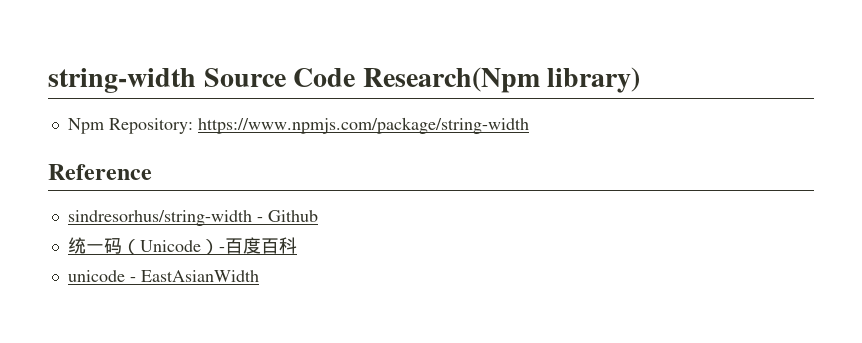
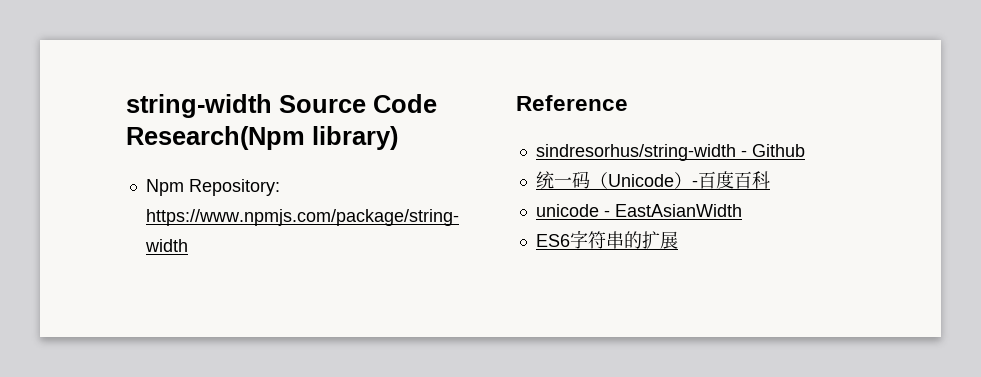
+ ES6字符串的扩展

